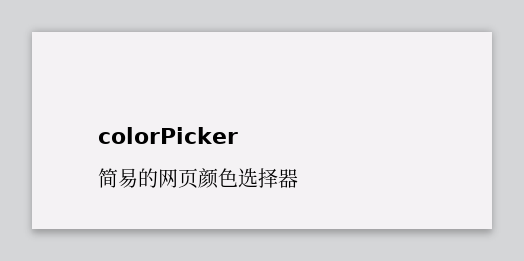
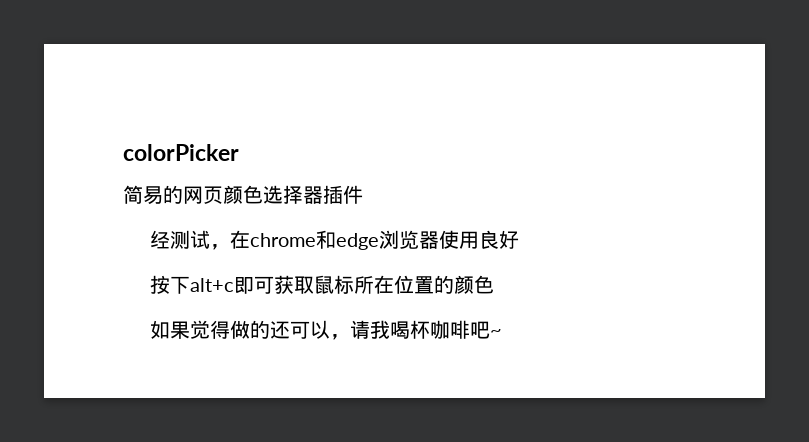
- 简易的网页颜色选择器
+ 简易的网页颜色选择器插件
+ 经测试，在chrome和edge浏览器使用良好
+ 按下alt+c即可获取鼠标所在位置的颜色
+ 如果觉得做的还可以，请我喝杯咖啡吧~

